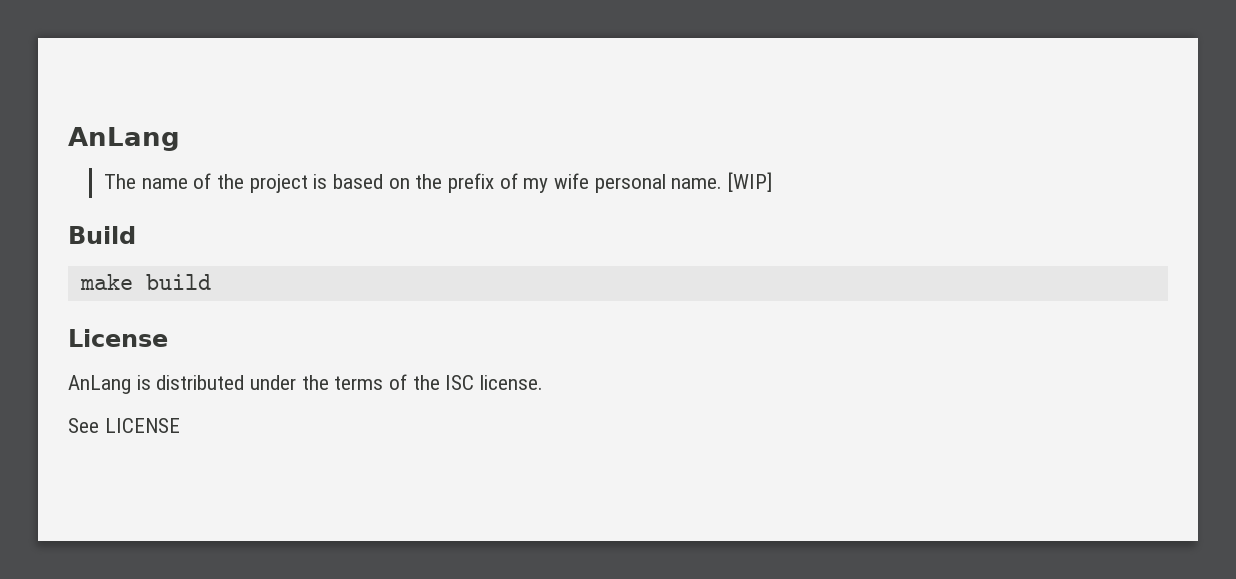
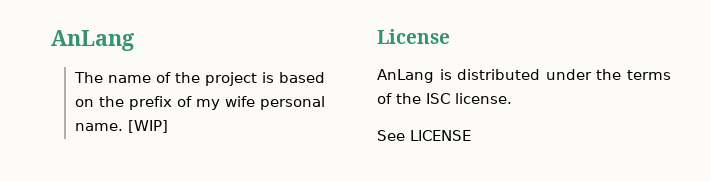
- Build
- make build

